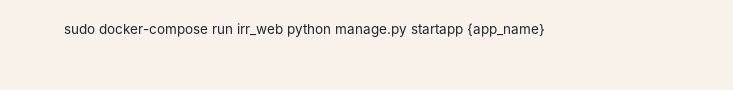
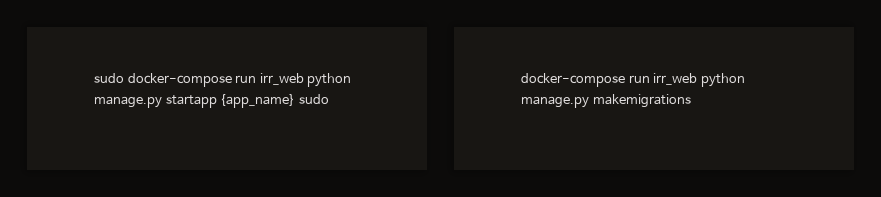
- sudo docker-compose run irr_web python manage.py startapp {app_name}
+ sudo docker-compose run irr_web python manage.py startapp {app_name} sudo docker-compose run irr_web python manage.py makemigrations

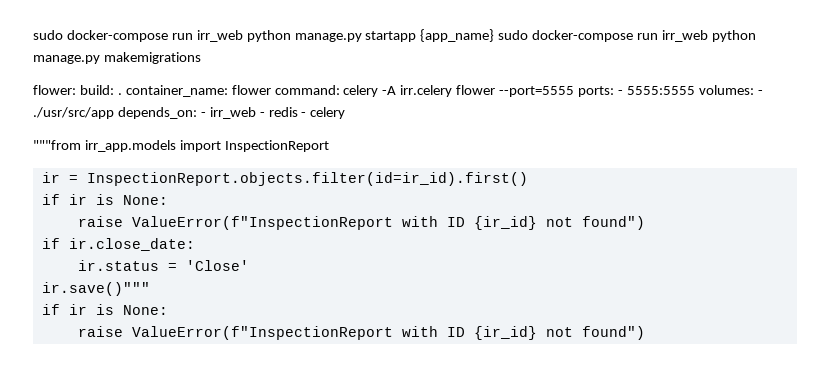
+ flower: build: . container_name: flower command: celery -A irr.celery flower --port=5555 ports: - 5555:5555 volumes: - ./usr/src/app depends_on: - irr_web - redis - celery
+ """from irr_app.models import InspectionReport
+ ir = InspectionReport.objects.filter(id=ir_id).first()
+ if ir is None:
+ raise ValueError(f"InspectionReport with ID {ir_id} not found")
+ if ir.close_date:
+ ir.status = 'Close'
+ ir.save()"""
+ if ir is None:
+ raise ValueError(f"InspectionReport with ID {ir_id} not found")

